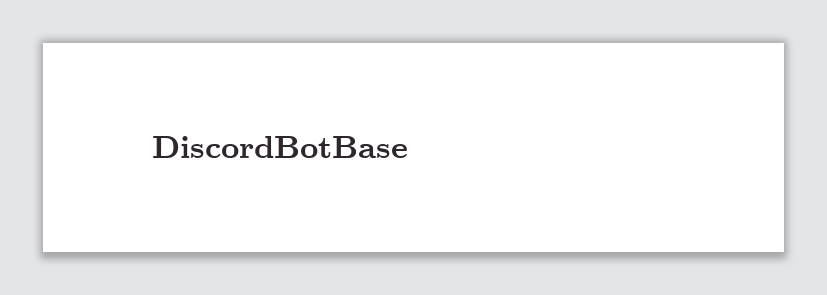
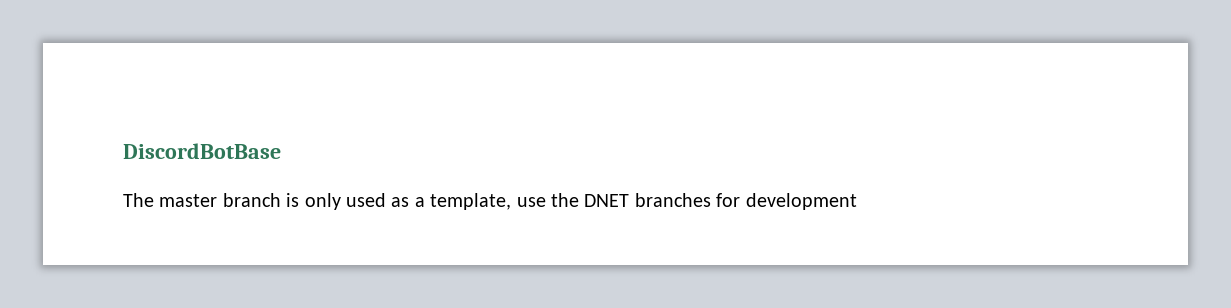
+ The master branch is only used as a template, use the DNET branches for development

